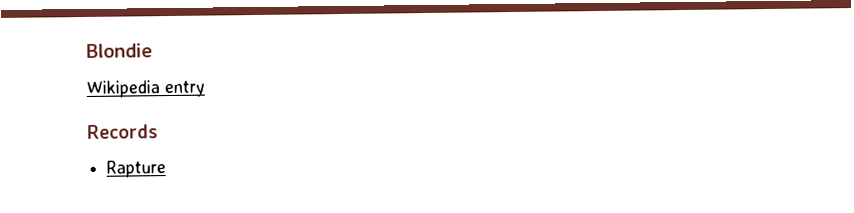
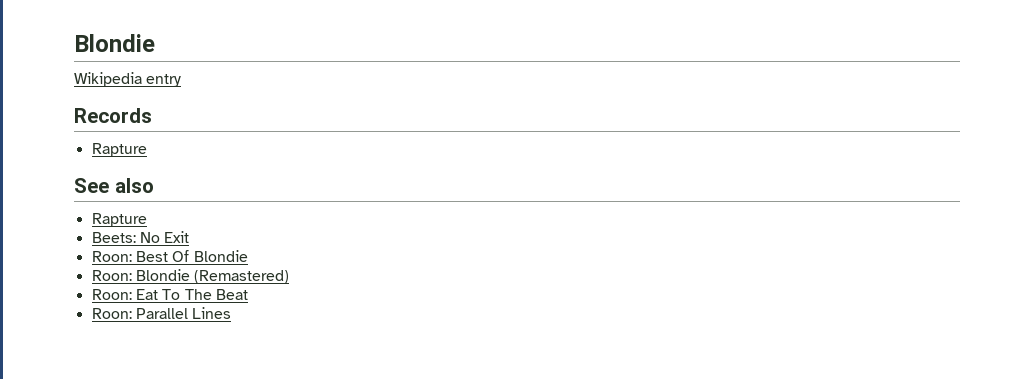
+ See also
+ Rapture
+ Beets: No Exit
+ Roon: Best Of Blondie
+ Roon: Blondie (Remastered)
+ Roon: Eat To The Beat
+ Roon: Parallel Lines

